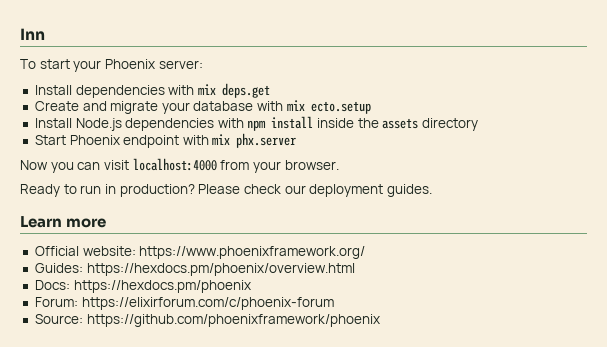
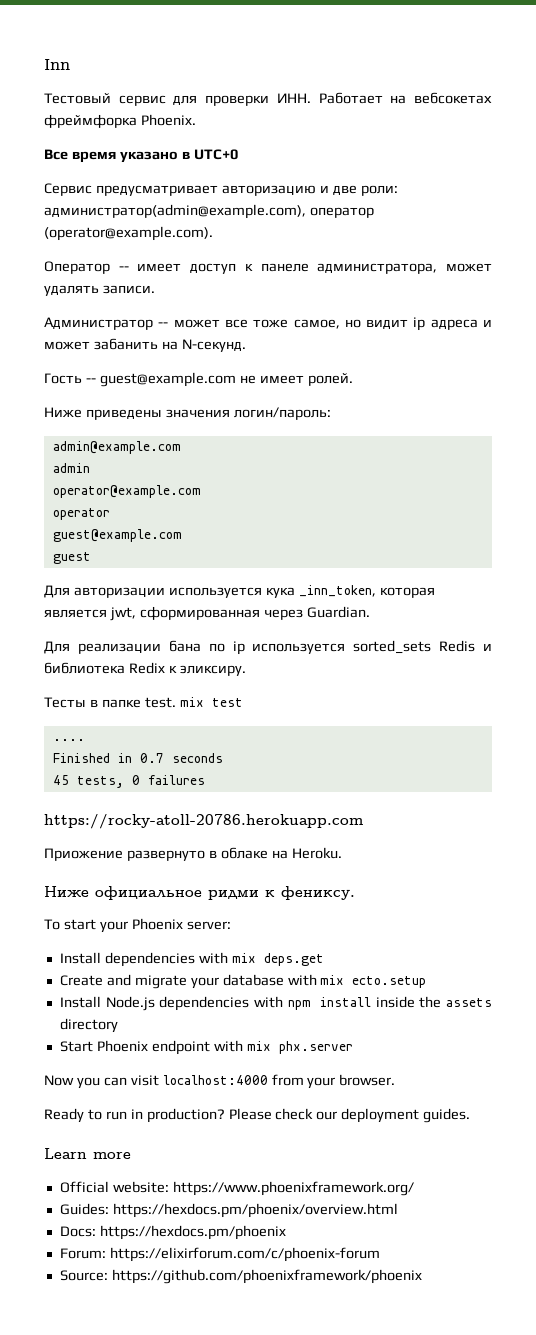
+ Тестовый сервис для проверки ИНН. Работает на вебсокетах фреймфорка Phoenix.
+ Все время указано в UTC+0
+ Сервис предусматривает авторизацию и две роли: администратор(admin@example.com), оператор (operator@example.com).
+ Оператор -- имеет доступ к панеле администратора, может удалять записи.
+ Администратор -- может все тоже самое, но видит ip адреса и может забанить на N-секунд.
+ Гость -- guest@example.com не имеет ролей.
+ Ниже приведены значения логин/пароль:
+ admin@example.com
+ admin
+ operator@example.com
+ operator
+ guest@example.com
+ guest
+ Для авторизации используется кука _inn_token, которая является jwt, сформированная через Guardian.
+ Для реализации бана по ip используется sorted_sets Redis и библиотека Redix к эликсиру.
+ Тесты в папке test. mix test
+ ....
+ Finished in 0.7 seconds
+ 45 tests, 0 failures
+ https://rocky-atoll-20786.herokuapp.com
+ Приожение развернуто в облаке на Heroku.
+ Ниже официальное ридми к фениксу.

